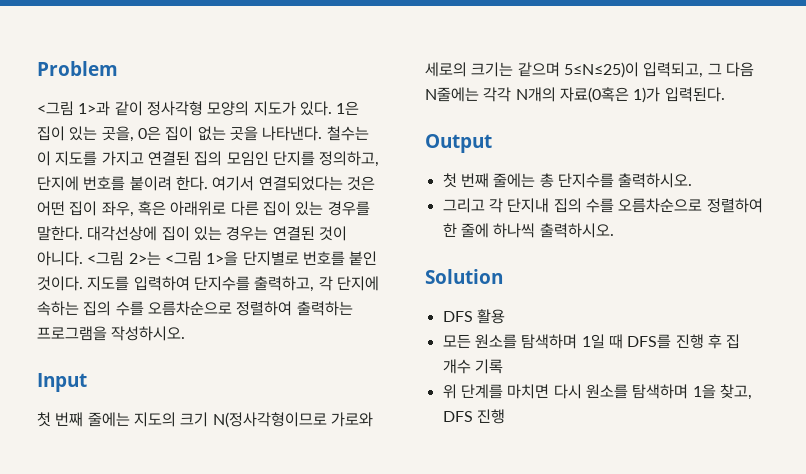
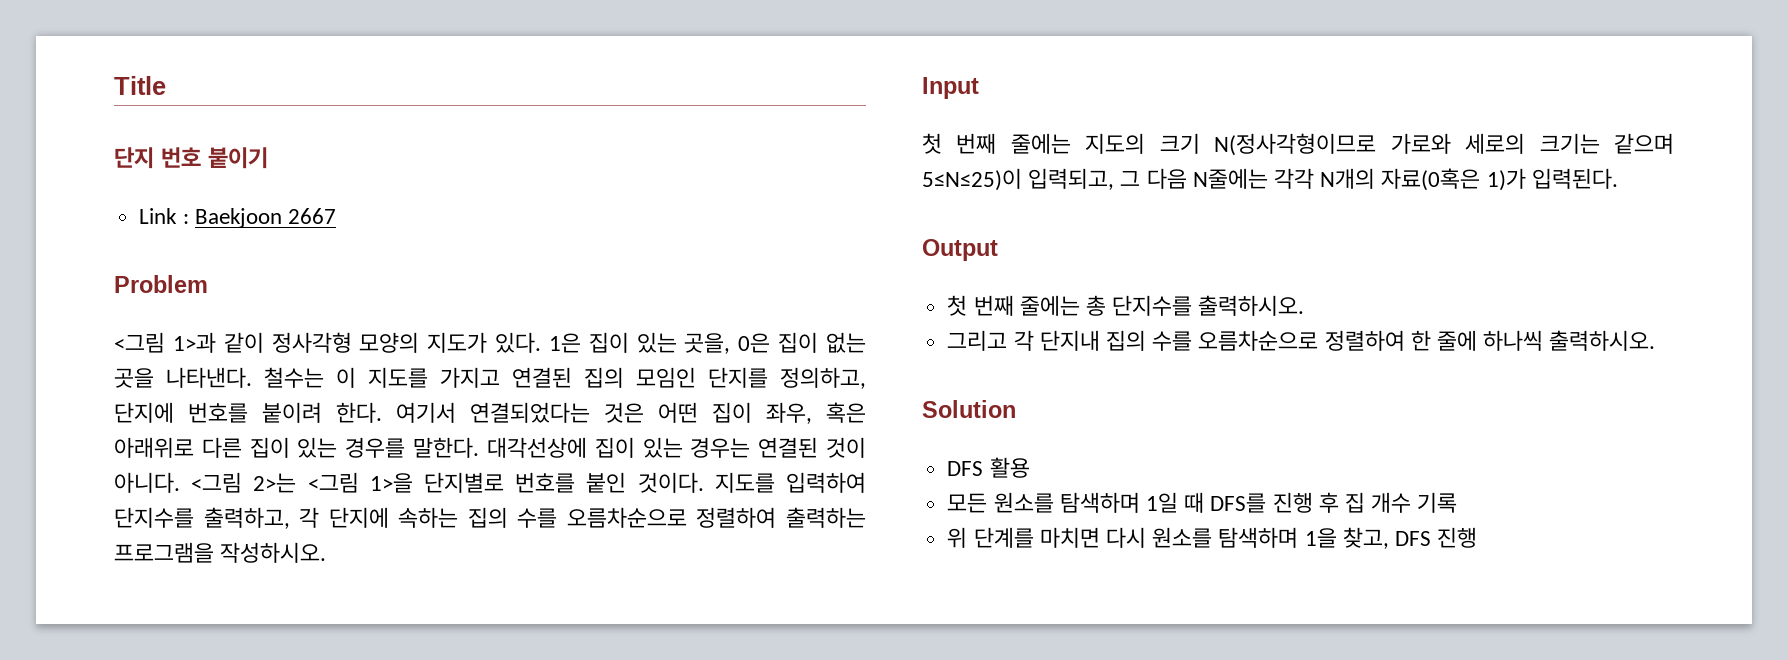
+ Title
+ 단지 번호 붙이기
+ Link : Baekjoon 2667

